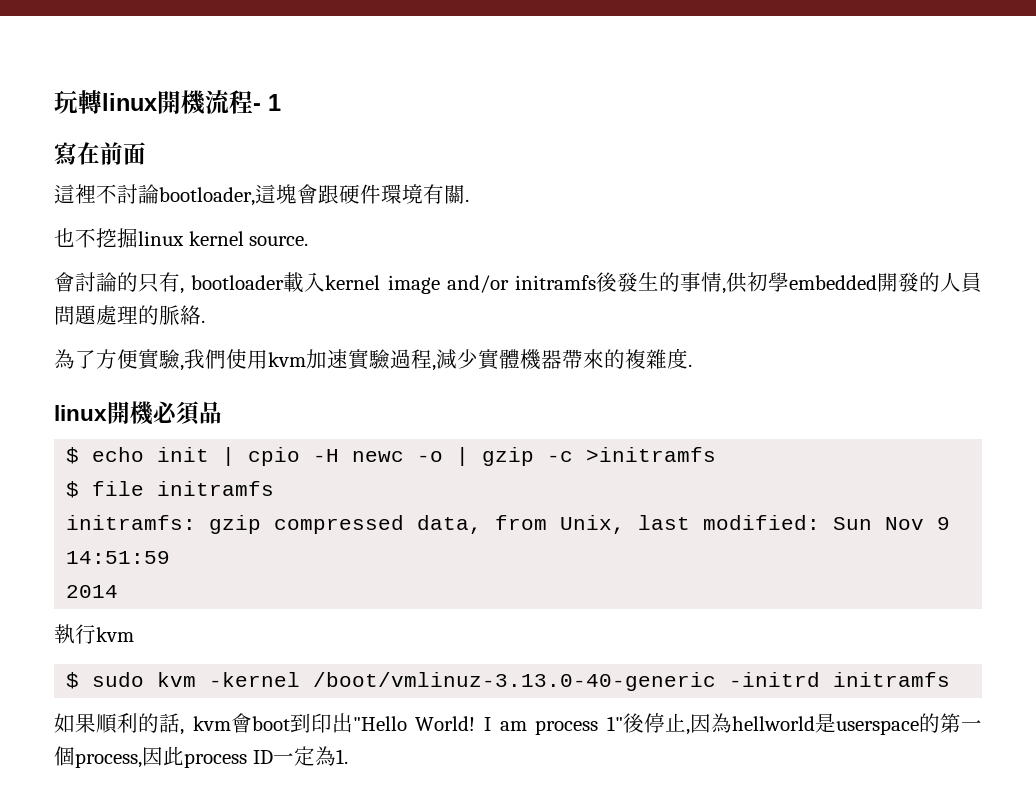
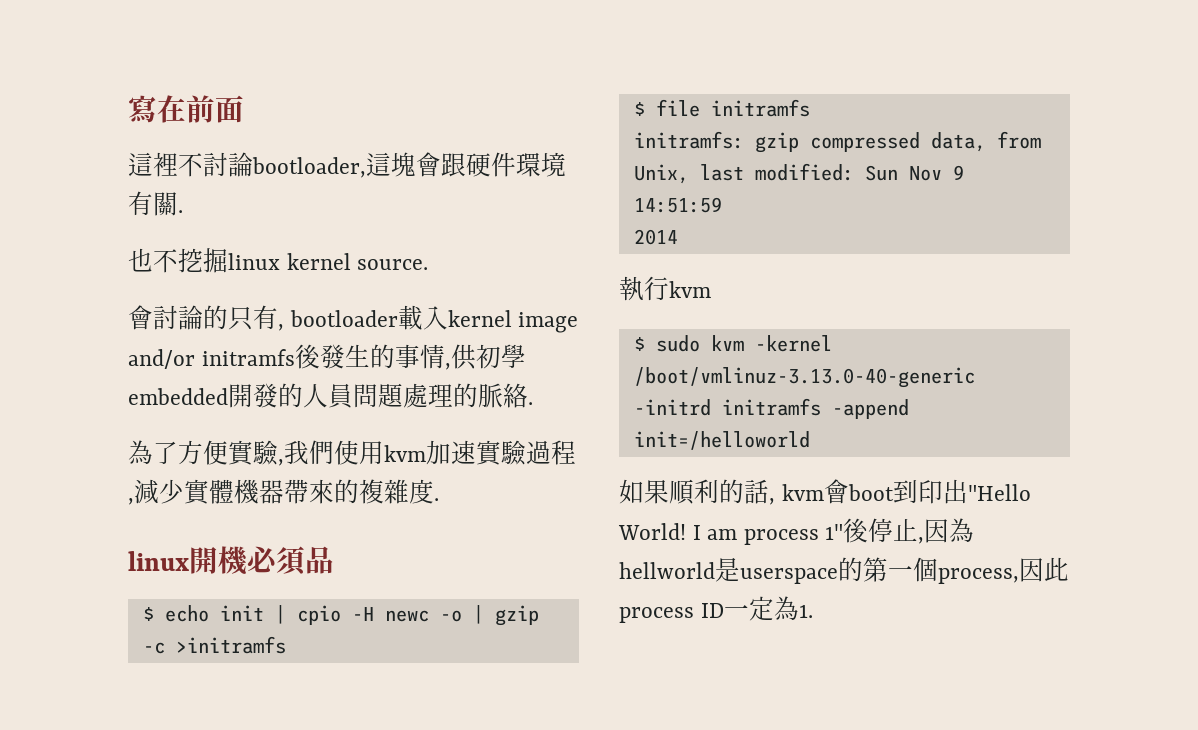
- 玩轉linux開機流程- 1
- $ sudo kvm -kernel /boot/vmlinuz-3.13.0-40-generic -initrd initramfs
+ $ sudo kvm -kernel /boot/vmlinuz-3.13.0-40-generic -initrd initramfs -append init=/helloworld

